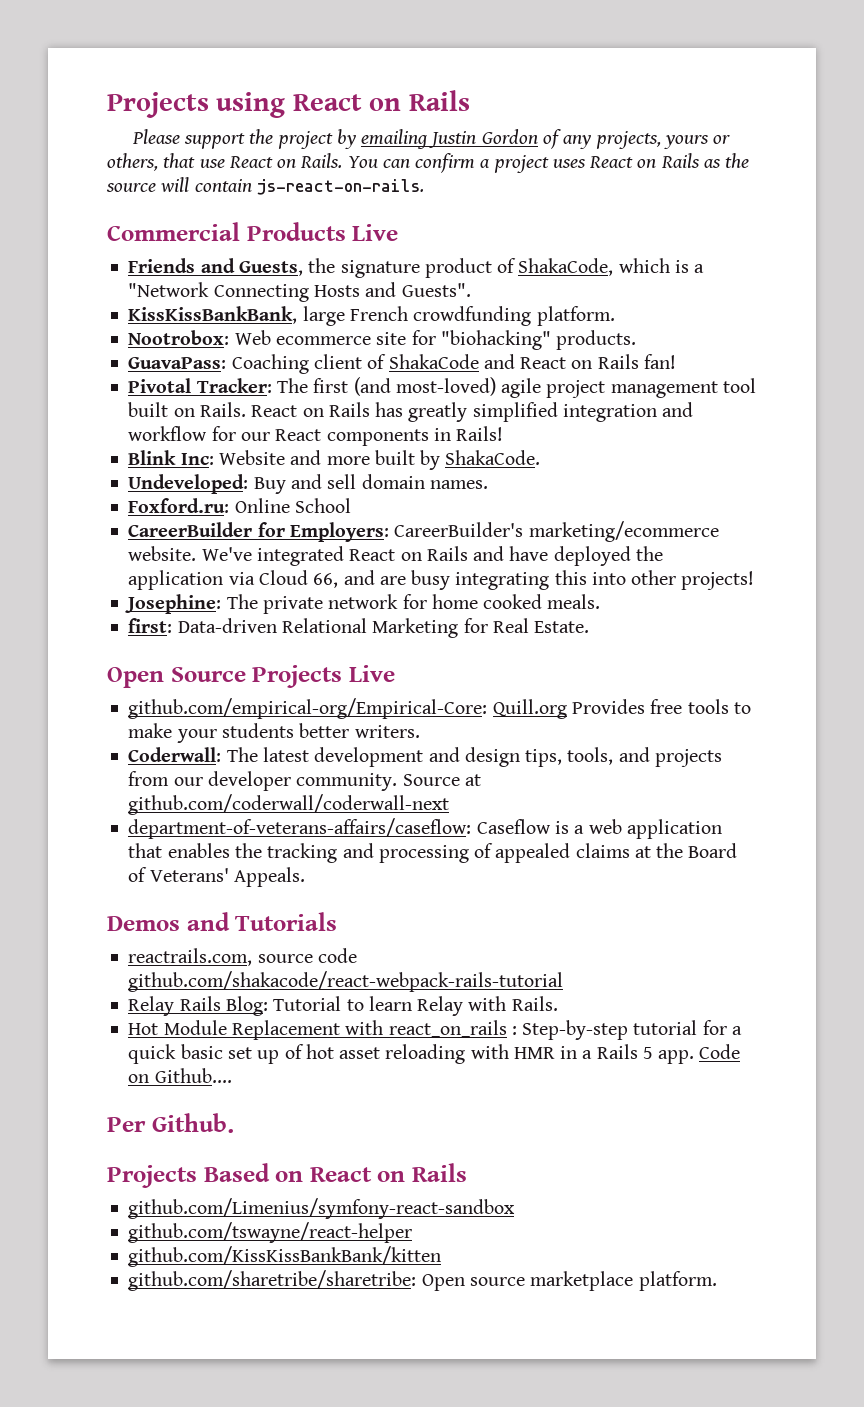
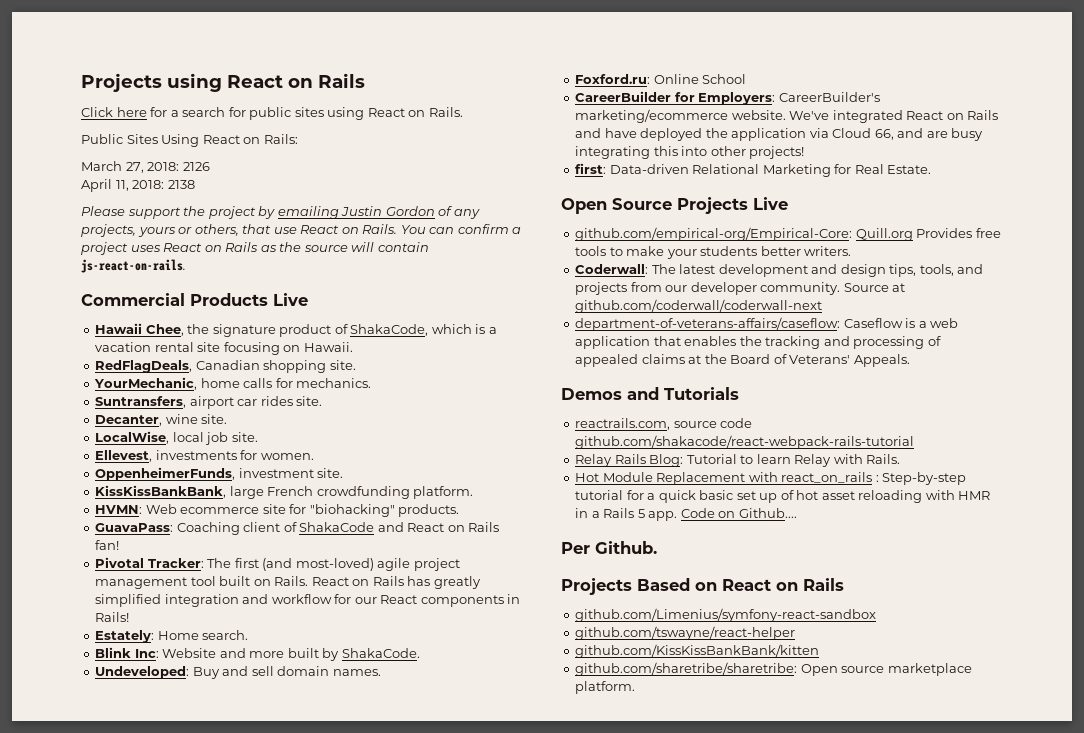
+ Click here for a search for public sites using React on Rails.
+ Public Sites Using React on Rails:
+ March 27, 2018: 2126
+ April 11, 2018: 2138
- Friends and Guests, the signature product of ShakaCode, which is a "Network Connecting Hosts and Guests".
+ Hawaii Chee, the signature product of ShakaCode, which is a vacation rental site focusing on Hawaii.
+ RedFlagDeals, Canadian shopping site.
+ YourMechanic, home calls for mechanics.
+ Suntransfers, airport car rides site.
+ Decanter, wine site.
+ LocalWise, local job site.
+ Ellevest, investments for women.
+ OppenheimerFunds, investment site.
- Nootrobox: Web ecommerce site for "biohacking" products.
+ HVMN: Web ecommerce site for "biohacking" products.
+ Estately: Home search.
- Josephine: The private network for home cooked meals.

